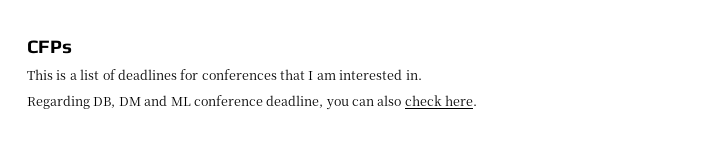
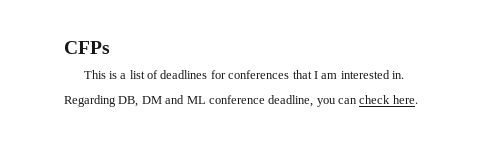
- Regarding DB, DM and ML conference deadline, you can also check here.
+ Regarding DB, DM and ML conference deadline, you can check here.

